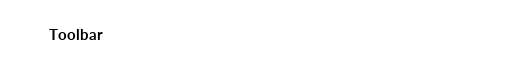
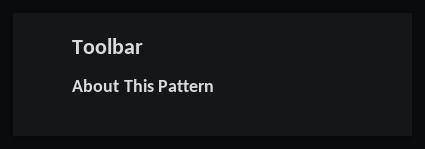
+ About This Pattern

